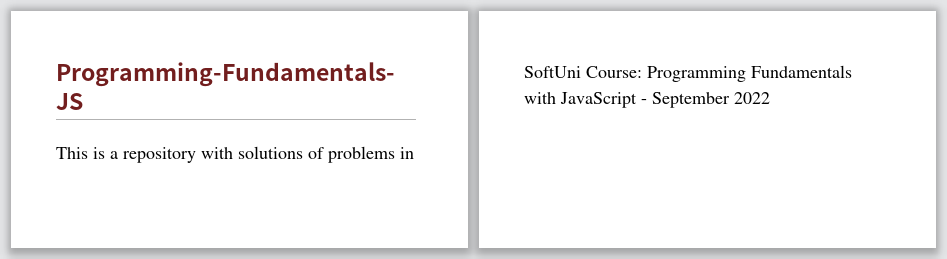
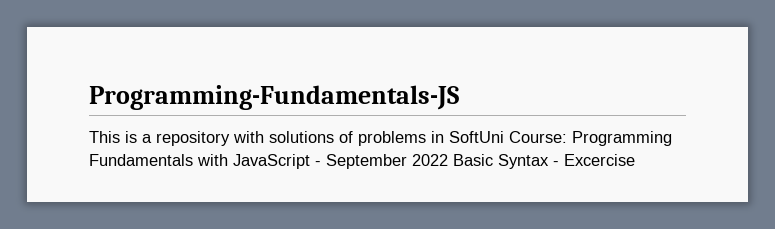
- This is a repository with solutions of problems in SoftUni Course: Programming Fundamentals with JavaScript - September 2022
+ This is a repository with solutions of problems in SoftUni Course: Programming Fundamentals with JavaScript - September 2022 Basic Syntax - Excercise

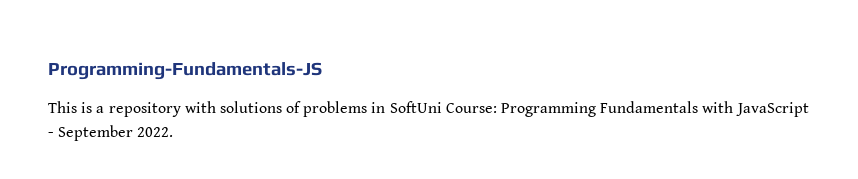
- This is a repository with solutions of problems in SoftUni Course: Programming Fundamentals with JavaScript - September 2022 Basic Syntax - Excercise
+ This is a repository with solutions of problems in SoftUni Course: Programming Fundamentals with JavaScript - September 2022.

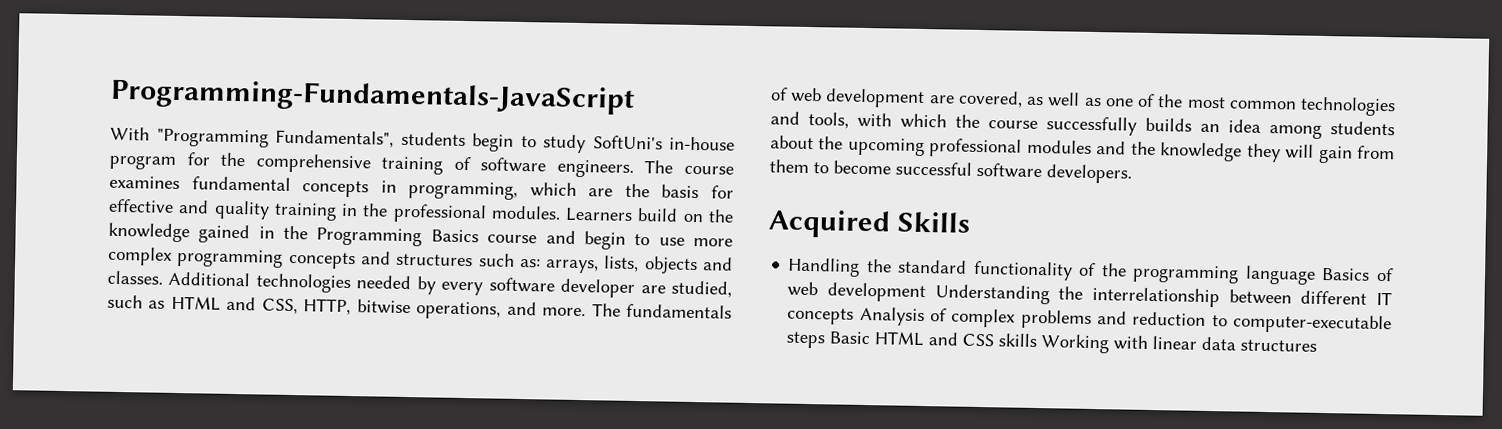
- Programming-Fundamentals-JS
- This is a repository with solutions of problems in SoftUni Course: Programming Fundamentals with JavaScript - September 2022.
+ Programming-Fundamentals-JavaScript
+ With "Programming Fundamentals", students begin to study SoftUni's in-house program for the comprehensive training of software engineers. The course examines fundamental concepts in programming, which are the basis for effective and quality training in the professional modules. Learners build on the knowledge gained in the Programming Basics course and begin to use more complex programming concepts and structures such as: arrays, lists, objects and classes. Additional technologies needed by every software developer are studied, such as HTML and CSS, HTTP, bitwise operations, and more. The fundamentals of web development are covered, as well as one of the most common technologies and tools, with which the course successfully builds an idea among students about the upcoming professional modules and the knowledge they will gain from them to become successful software developers.
+ Acquired Skills
+ Handling the standard functionality of the programming language Basics of web development Understanding the interrelationship between different IT concepts Analysis of complex problems and reduction to computer-executable steps Basic HTML and CSS skills Working with linear data structures

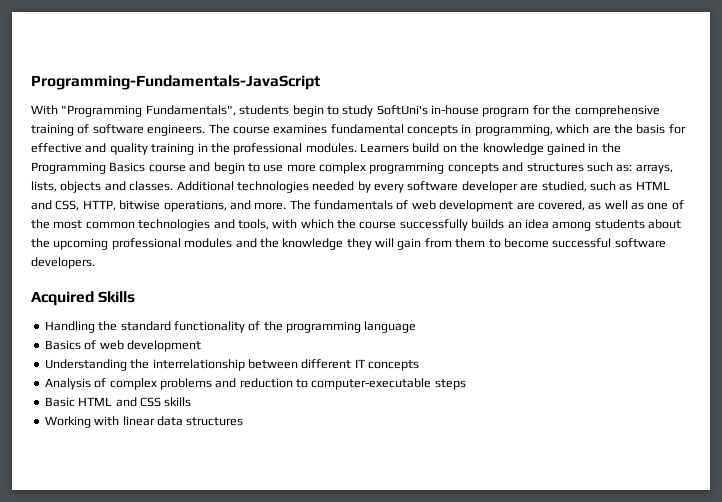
- Handling the standard functionality of the programming language Basics of web development Understanding the interrelationship between different IT concepts Analysis of complex problems and reduction to computer-executable steps Basic HTML and CSS skills Working with linear data structures
+ Handling the standard functionality of the programming language
+ Basics of web development
+ Understanding the interrelationship between different IT concepts
+ Analysis of complex problems and reduction to computer-executable steps
+ Basic HTML and CSS skills
+ Working with linear data structures

